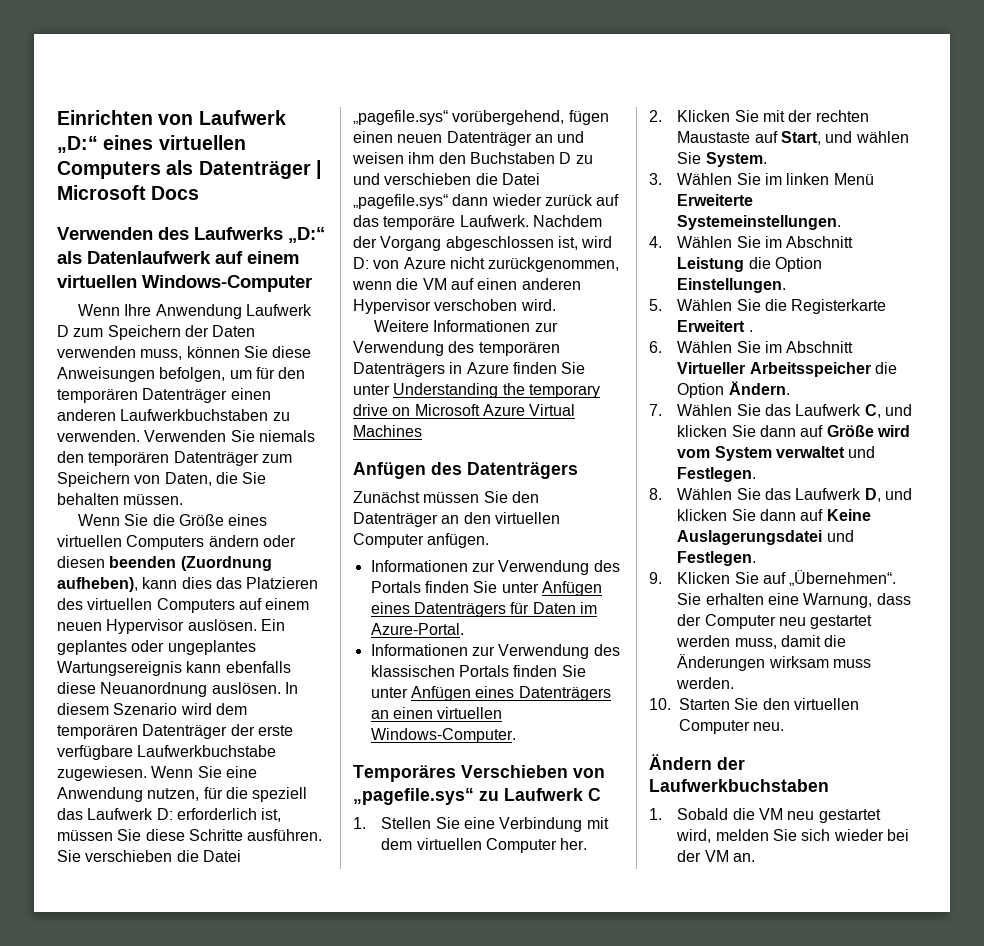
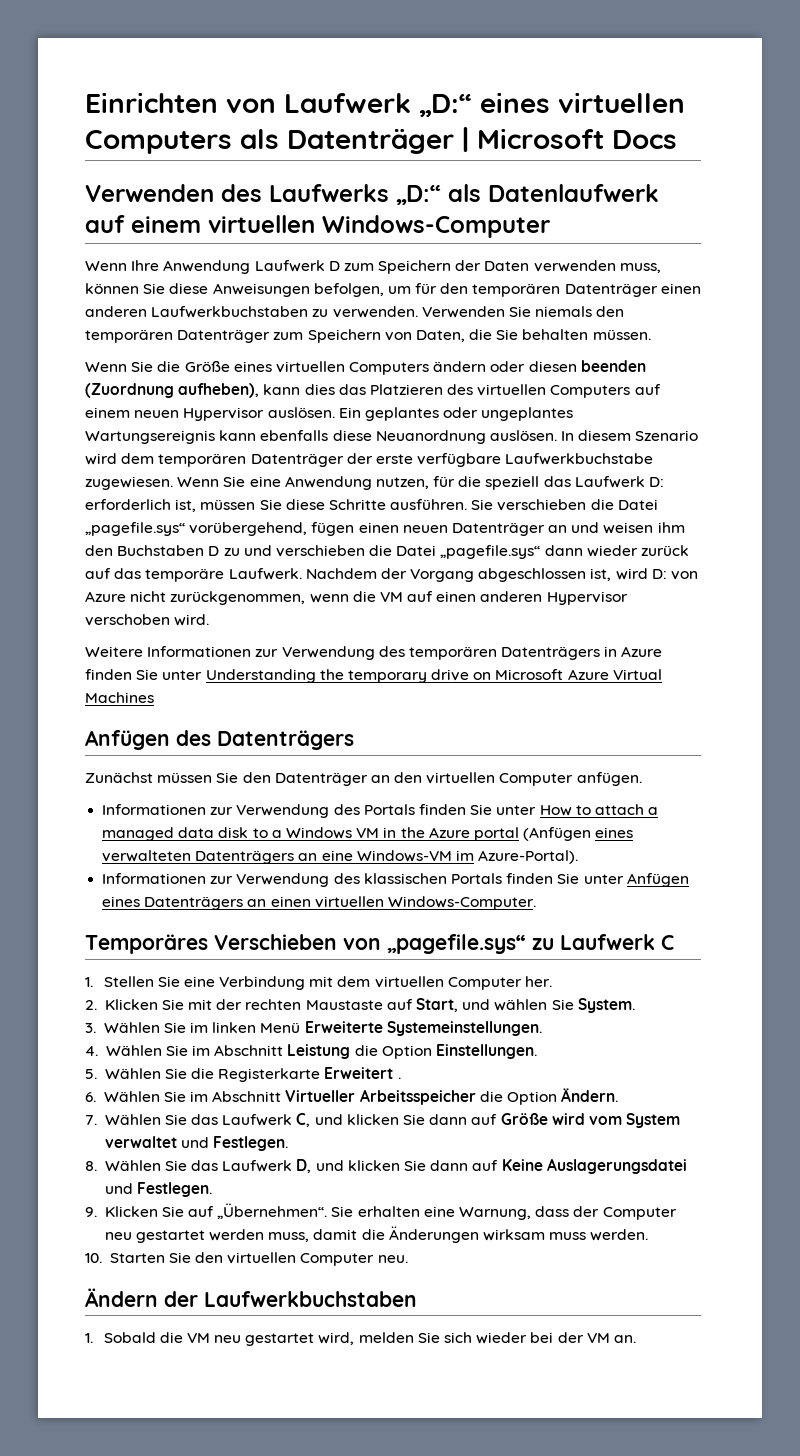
- Informationen zur Verwendung des Portals finden Sie unter Anfügen eines Datenträgers für Daten im Azure-Portal.
+ Informationen zur Verwendung des Portals finden Sie unter How to attach a managed data disk to a Windows VM in the Azure portal (Anfügen eines verwalteten Datenträgers an eine Windows-VM im Azure-Portal).

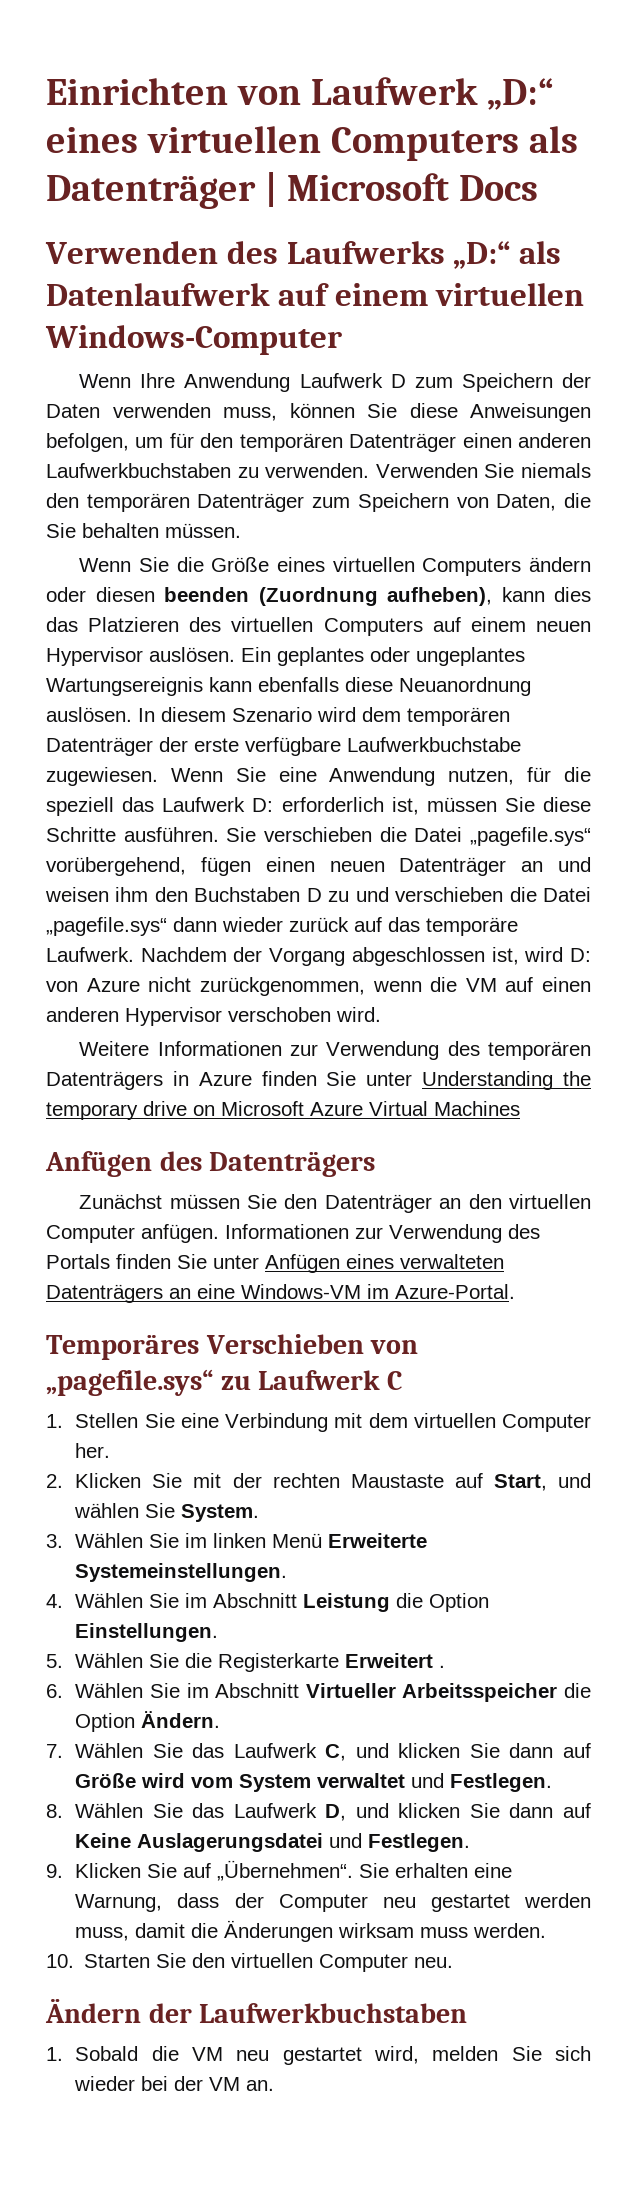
- Zunächst müssen Sie den Datenträger an den virtuellen Computer anfügen.
- Informationen zur Verwendung des Portals finden Sie unter How to attach a managed data disk to a Windows VM in the Azure portal (Anfügen eines verwalteten Datenträgers an eine Windows-VM im Azure-Portal).
- Informationen zur Verwendung des klassischen Portals finden Sie unter Anfügen eines Datenträgers an einen virtuellen Windows-Computer.
+ Zunächst müssen Sie den Datenträger an den virtuellen Computer anfügen. Informationen zur Verwendung des Portals finden Sie unter Anfügen eines verwalteten Datenträgers an eine Windows-VM im Azure-Portal.

